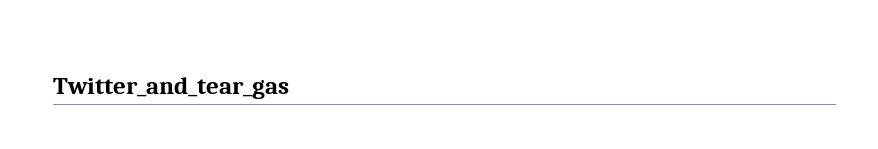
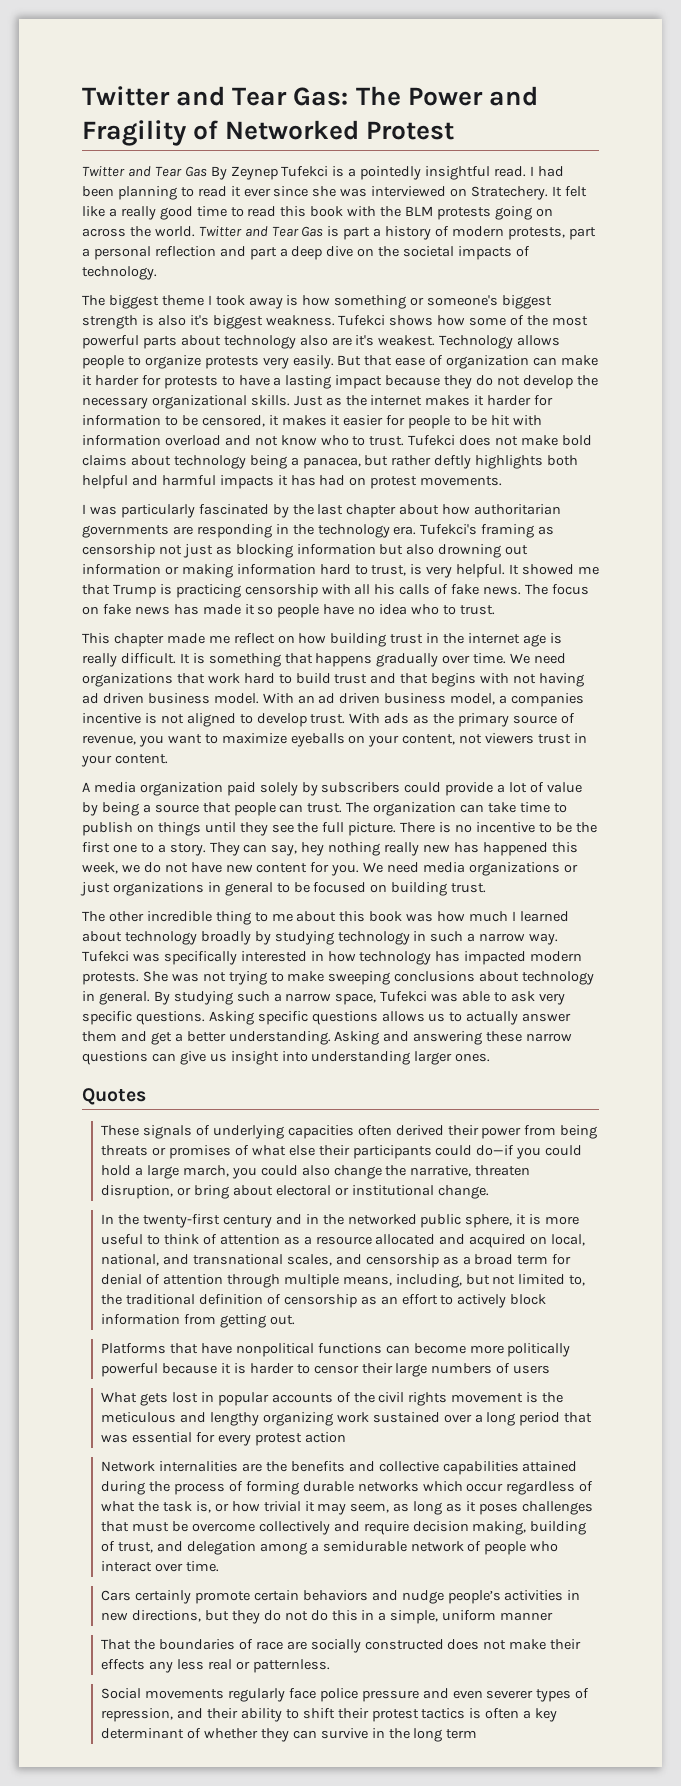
- Twitter_and_tear_gas
+ Twitter and Tear Gas: The Power and Fragility of Networked Protest
+ Twitter and Tear Gas By Zeynep Tufekci is a pointedly insightful read. I had been planning to read it ever since she was interviewed on Stratechery. It felt like a really good time to read this book with the BLM protests going on across the world. Twitter and Tear Gas is part a history of modern protests, part a personal reflection and part a deep dive on the societal impacts of technology.
+ The biggest theme I took away is how something or someone's biggest strength is also it's biggest weakness. Tufekci shows how some of the most powerful parts about technology also are it's weakest. Technology allows people to organize protests very easily. But that ease of organization can make it harder for protests to have a lasting impact because they do not develop the necessary organizational skills. Just as the internet makes it harder for information to be censored, it makes it easier for people to be hit with information overload and not know who to trust. Tufekci does not make bold claims about technology being a panacea, but rather deftly highlights both helpful and harmful impacts it has had on protest movements.
+ I was particularly fascinated by the last chapter about how authoritarian governments are responding in the technology era. Tufekci's framing as censorship not just as blocking information but also drowning out information or making information hard to trust, is very helpful. It showed me that Trump is practicing censorship with all his calls of fake news. The focus on fake news has made it so people have no idea who to trust.
+ This chapter made me reflect on how building trust in the internet age is really difficult. It is something that happens gradually over time. We need organizations that work hard to build trust and that begins with not having ad driven business model. With an ad driven business model, a companies incentive is not aligned to develop trust. With ads as the primary source of revenue, you want to maximize eyeballs on your content, not viewers trust in your content.
+ A media organization paid solely by subscribers could provide a lot of value by being a source that people can trust. The organization can take time to publish on things until they see the full picture. There is no incentive to be the first one to a story. They can say, hey nothing really new has happened this week, we do not have new content for you. We need media organizations or just organizations in general to be focused on building trust.
+ The other incredible thing to me about this book was how much I learned about technology broadly by studying technology in such a narrow way. Tufekci was specifically interested in how technology has impacted modern protests. She was not trying to make sweeping conclusions about technology in general. By studying such a narrow space, Tufekci was able to ask very specific questions. Asking specific questions allows us to actually answer them and get a better understanding. Asking and answering these narrow questions can give us insight into understanding larger ones.
+ Quotes
+ These signals of underlying capacities often derived their power from being threats or promises of what else their participants could do—if you could hold a large march, you could also change the narrative, threaten disruption, or bring about electoral or institutional change.
+ In the twenty-first century and in the networked public sphere, it is more useful to think of attention as a resource allocated and acquired on local, national, and transnational scales, and censorship as a broad term for denial of attention through multiple means, including, but not limited to, the traditional definition of censorship as an effort to actively block information from getting out.
+ Platforms that have nonpolitical functions can become more politically powerful because it is harder to censor their large numbers of users
+ What gets lost in popular accounts of the civil rights movement is the meticulous and lengthy organizing work sustained over a long period that was essential for every protest action
+ Network internalities are the benefits and collective capabilities attained during the process of forming durable networks which occur regardless of what the task is, or how trivial it may seem, as long as it poses challenges that must be overcome collectively and require decision making, building of trust, and delegation among a semidurable network of people who interact over time.
+ Cars certainly promote certain behaviors and nudge people’s activities in new directions, but they do not do this in a simple, uniform manner
+ That the boundaries of race are socially constructed does not make their effects any less real or patternless.
+ Social movements regularly face police pressure and even severer types of repression, and their ability to shift their protest tactics is often a key determinant of whether they can survive in the long term

